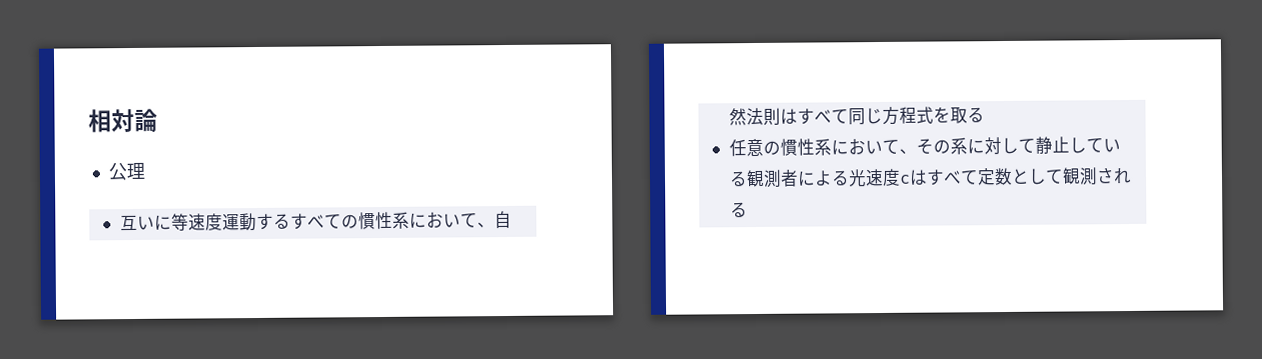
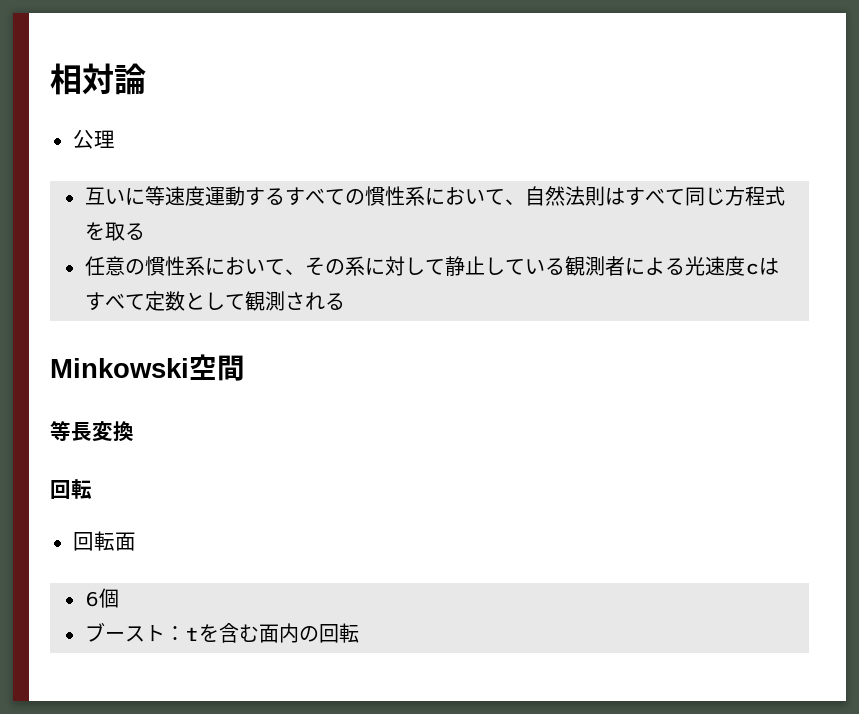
+ Minkowski空間
+ 等長変換
+ 回転
+ 回転面
+ 6個
+ ブースト：tを含む面内の回転

